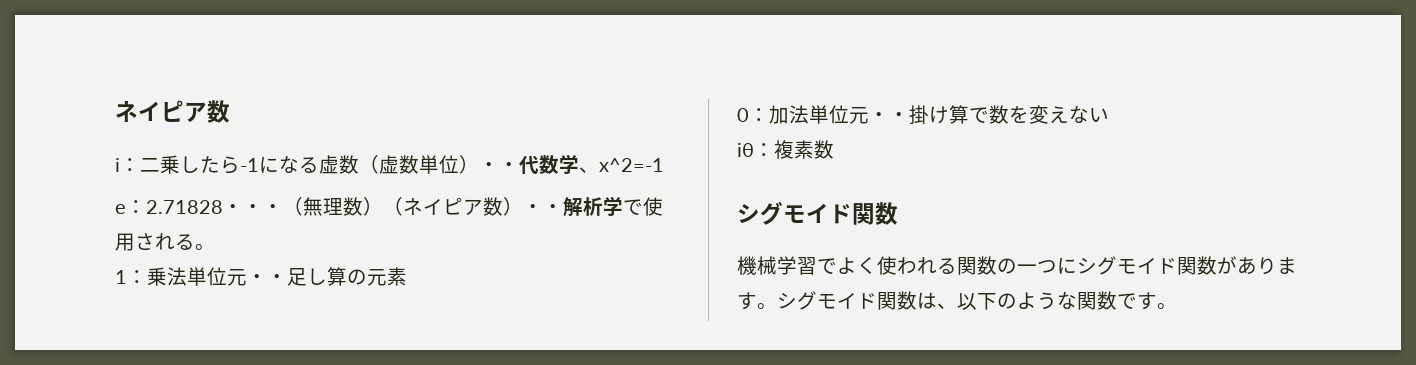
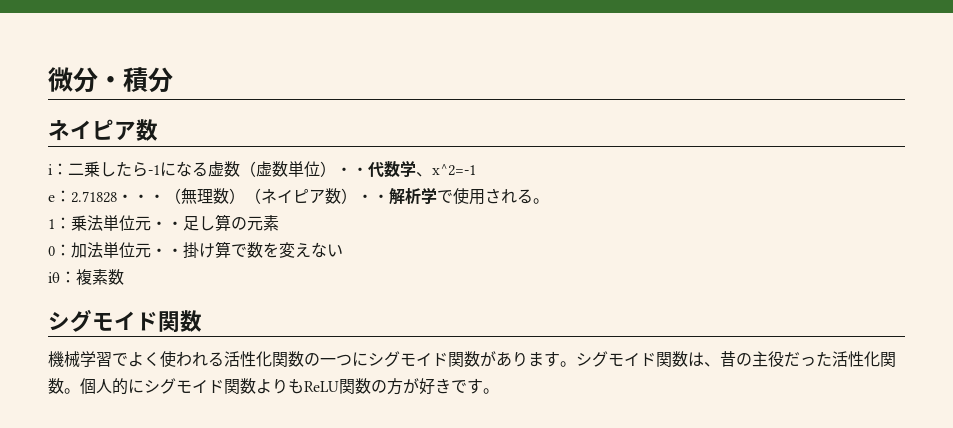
+ 微分・積分
- 機械学習でよく使われる関数の一つにシグモイド関数があります。
+ 機械学習でよく使われる活性化関数の一つにシグモイド関数があります。
- シグモイド関数は、以下のような関数です。
+ シグモイド関数は、昔の主役だった活性化関数。個人的にシグモイド関数よりもReLU関数の方が好きです。

